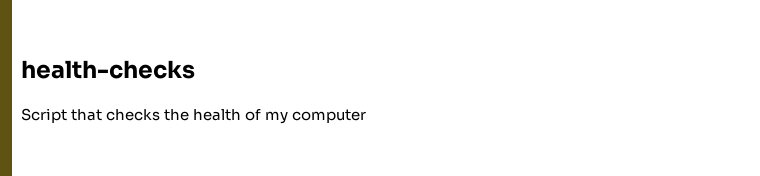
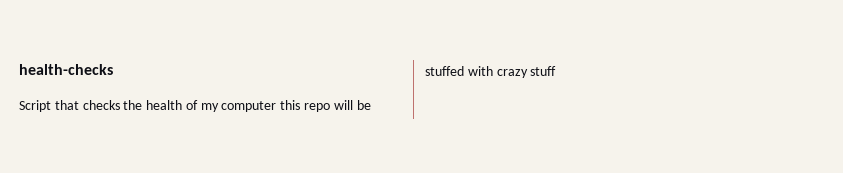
- Script that checks the health of my computer
+ Script that checks the health of my computer this repo will be stuffed with crazy stuff

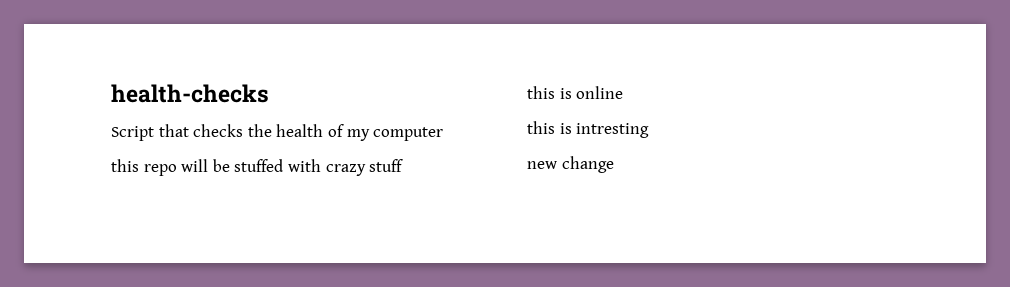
- Script that checks the health of my computer this repo will be stuffed with crazy stuff
+ Script that checks the health of my computer
+ this repo will be stuffed with crazy stuff
+ this is online
+ this is intresting
+ new change

